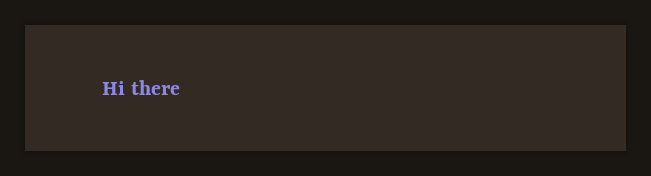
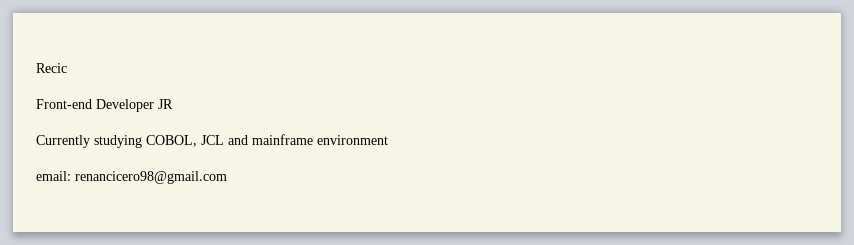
- Hi there
+ Recic
+ Front-end Developer JR
+ Currently studying COBOL, JCL and mainframe environment
+ email: renancicero98@gmail.com

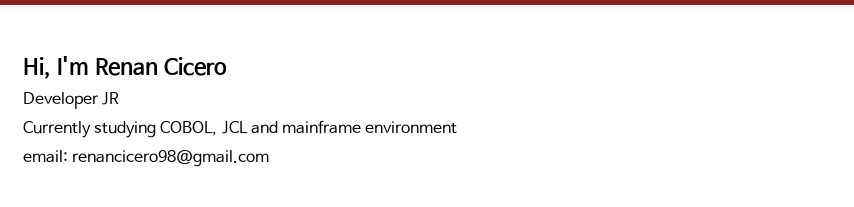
- Recic
- Front-end Developer JR
+ Hi, I'm Renan Cicero
+ Developer JR

